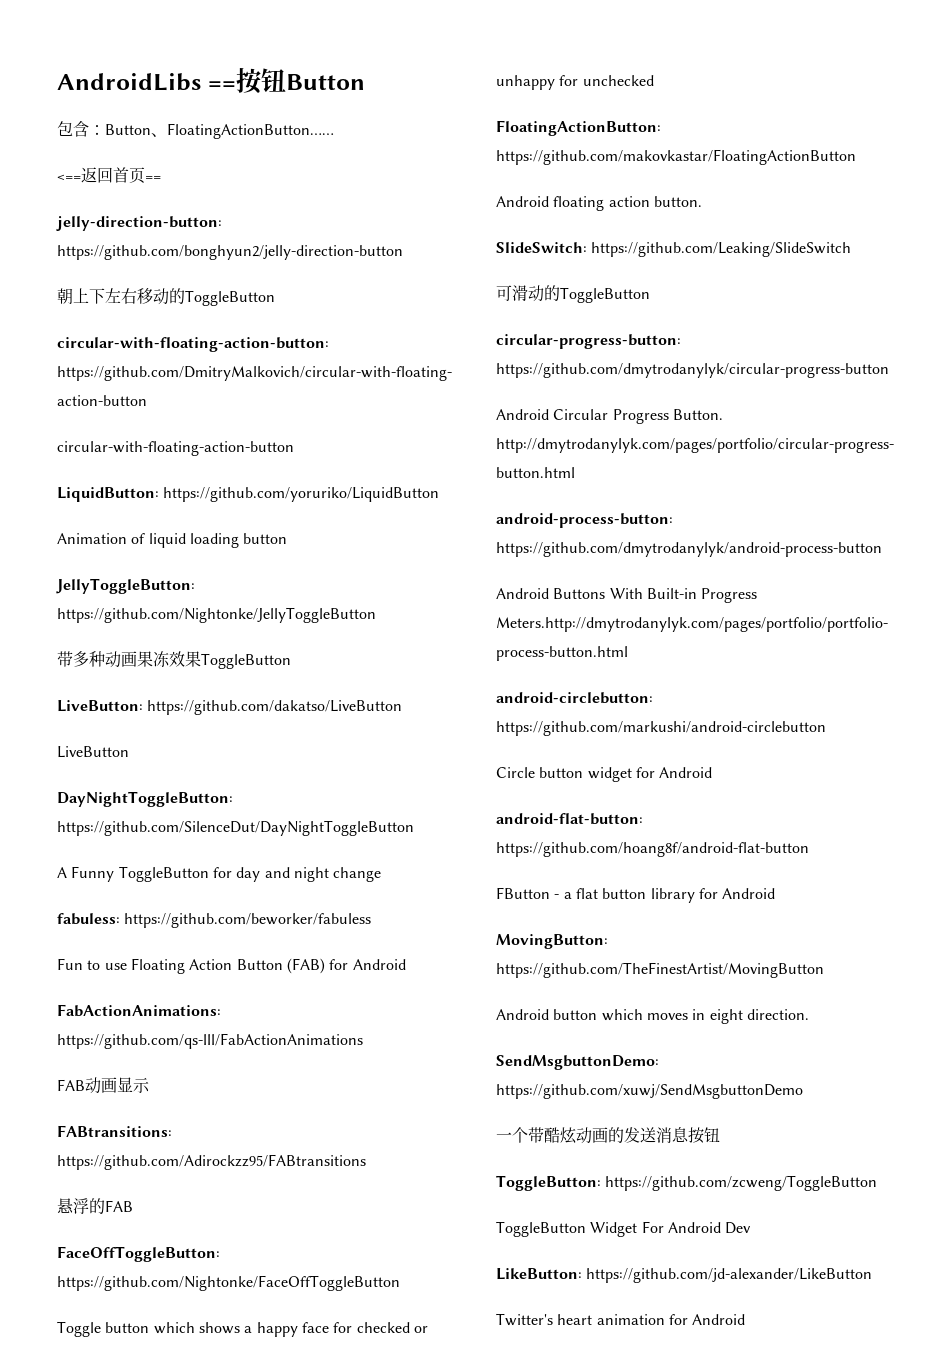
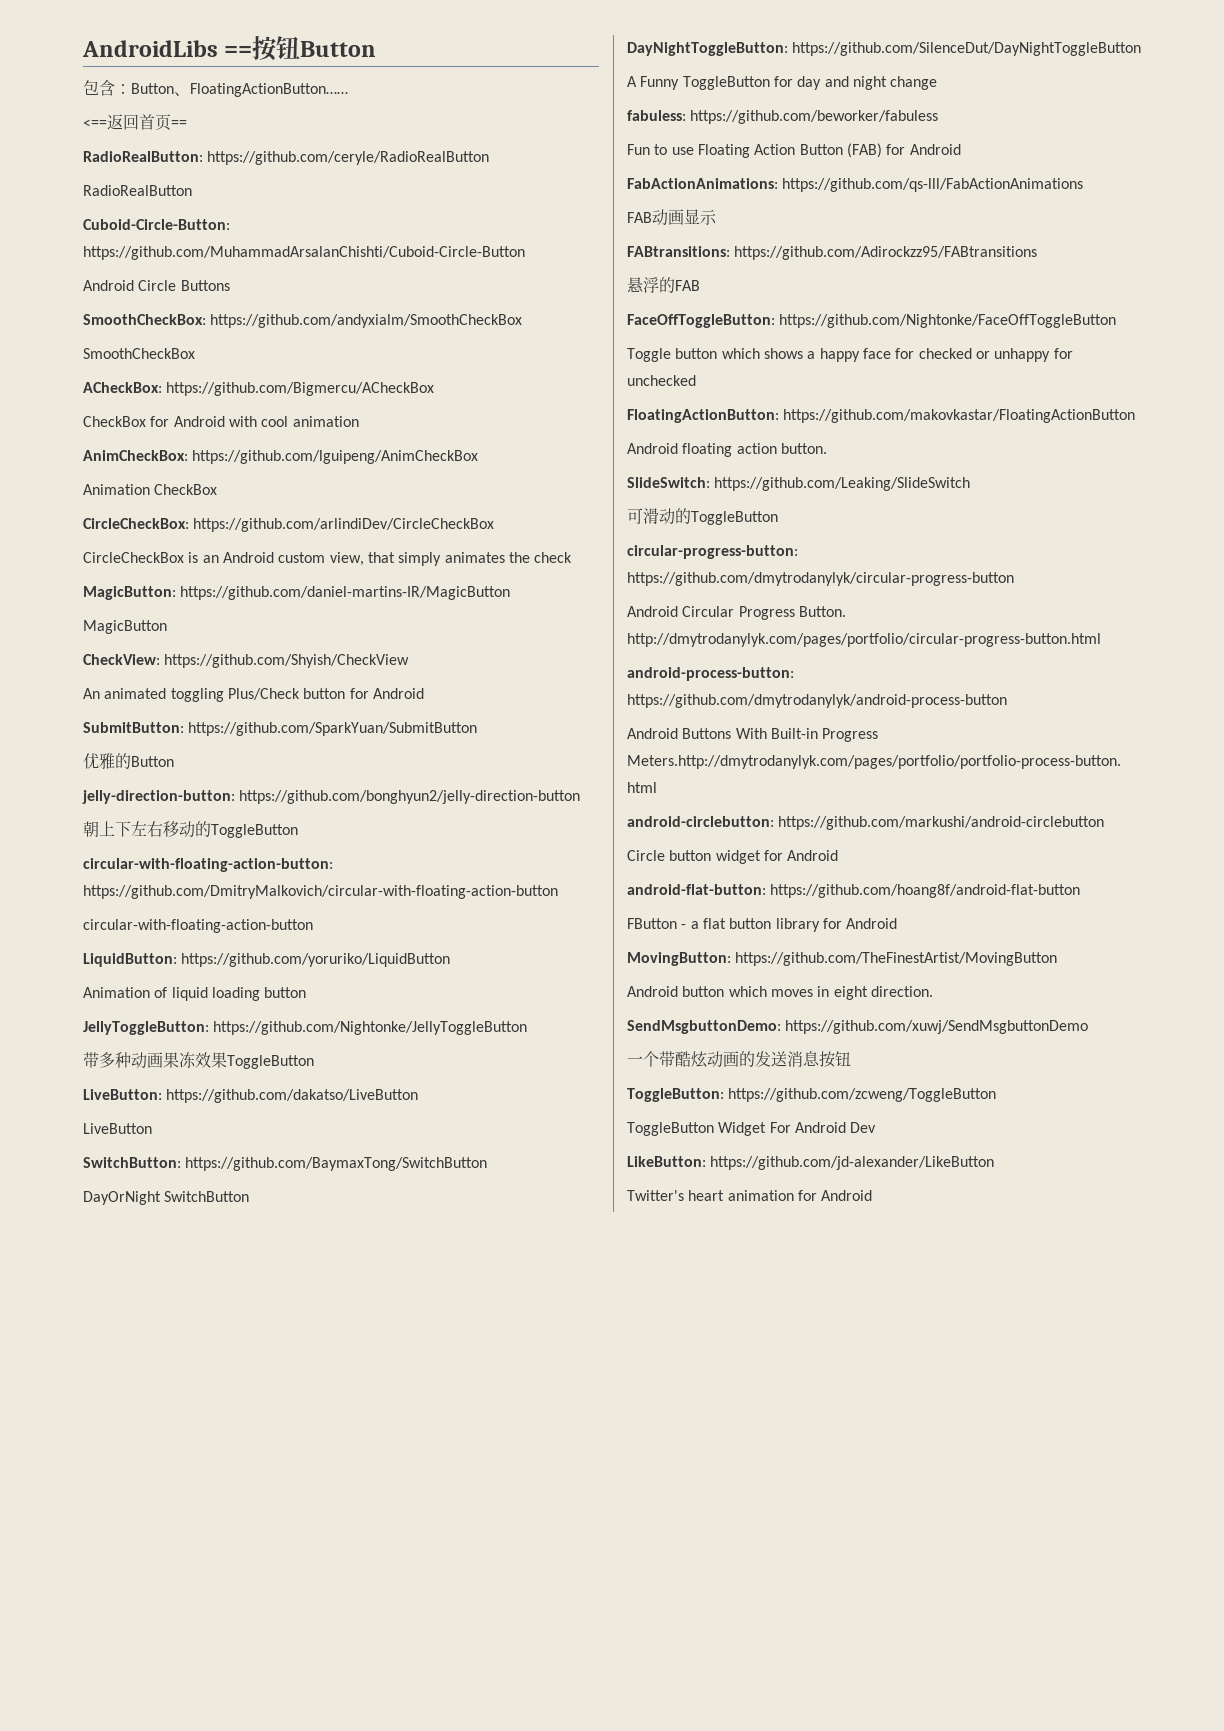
+ RadioRealButton: https://github.com/ceryle/RadioRealButton
+ RadioRealButton
+ Cuboid-Circle-Button: https://github.com/MuhammadArsalanChishti/Cuboid-Circle-Button
+ Android Circle Buttons
+ SmoothCheckBox: https://github.com/andyxialm/SmoothCheckBox
+ SmoothCheckBox
+ ACheckBox: https://github.com/Bigmercu/ACheckBox
+ CheckBox for Android with cool animation
+ AnimCheckBox: https://github.com/lguipeng/AnimCheckBox
+ Animation CheckBox
+ CircleCheckBox: https://github.com/arlindiDev/CircleCheckBox
+ CircleCheckBox is an Android custom view, that simply animates the check
+ MagicButton: https://github.com/daniel-martins-IR/MagicButton
+ MagicButton
+ CheckView: https://github.com/Shyish/CheckView
+ An animated toggling Plus/Check button for Android
+ SubmitButton: https://github.com/SparkYuan/SubmitButton
+ 优雅的Button
+ SwitchButton: https://github.com/BaymaxTong/SwitchButton
+ DayOrNight SwitchButton

